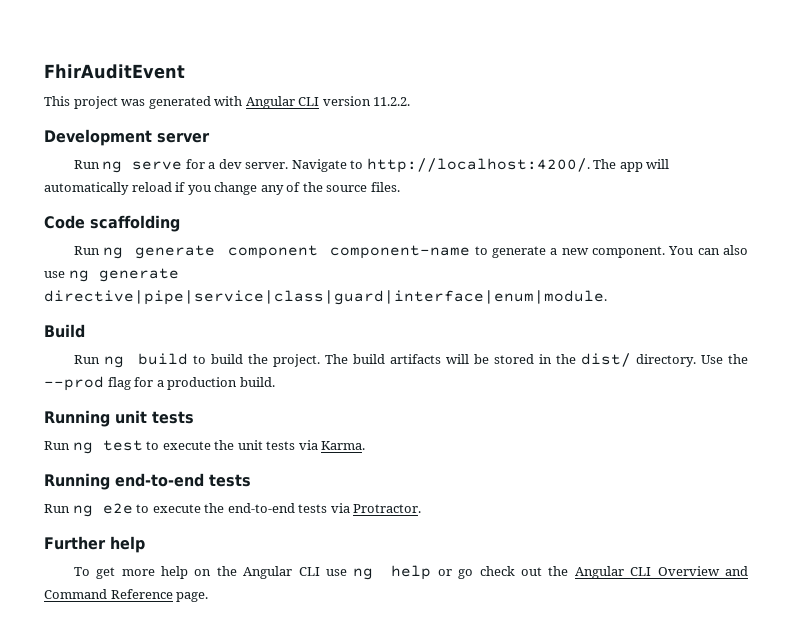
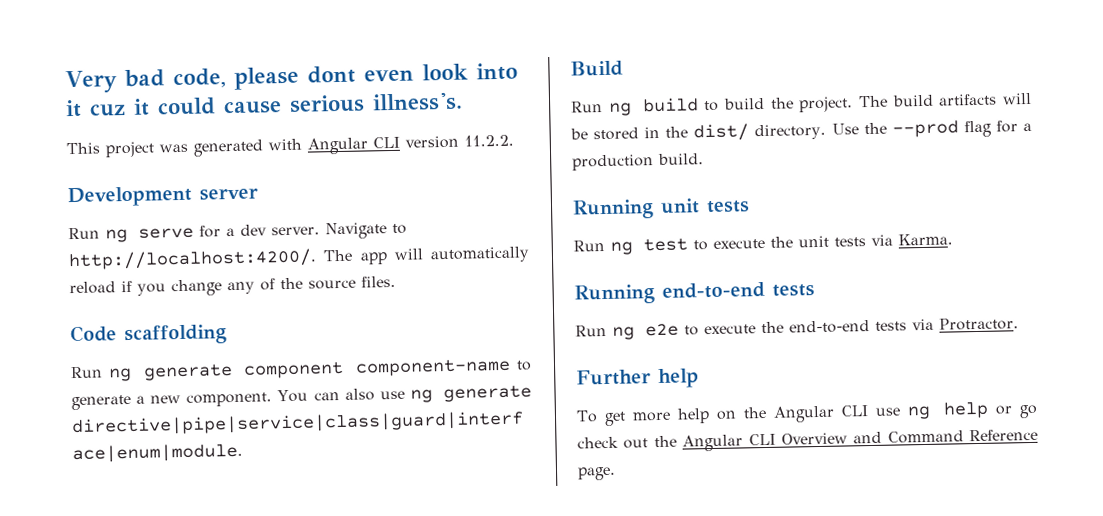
- FhirAuditEvent
+ Very bad code, please dont even look into it cuz it could cause serious illness's.

